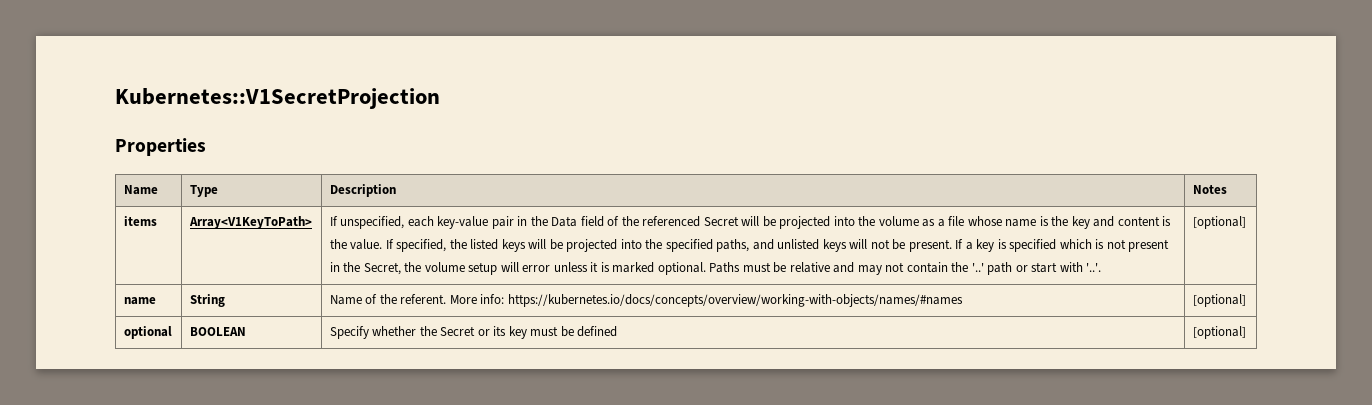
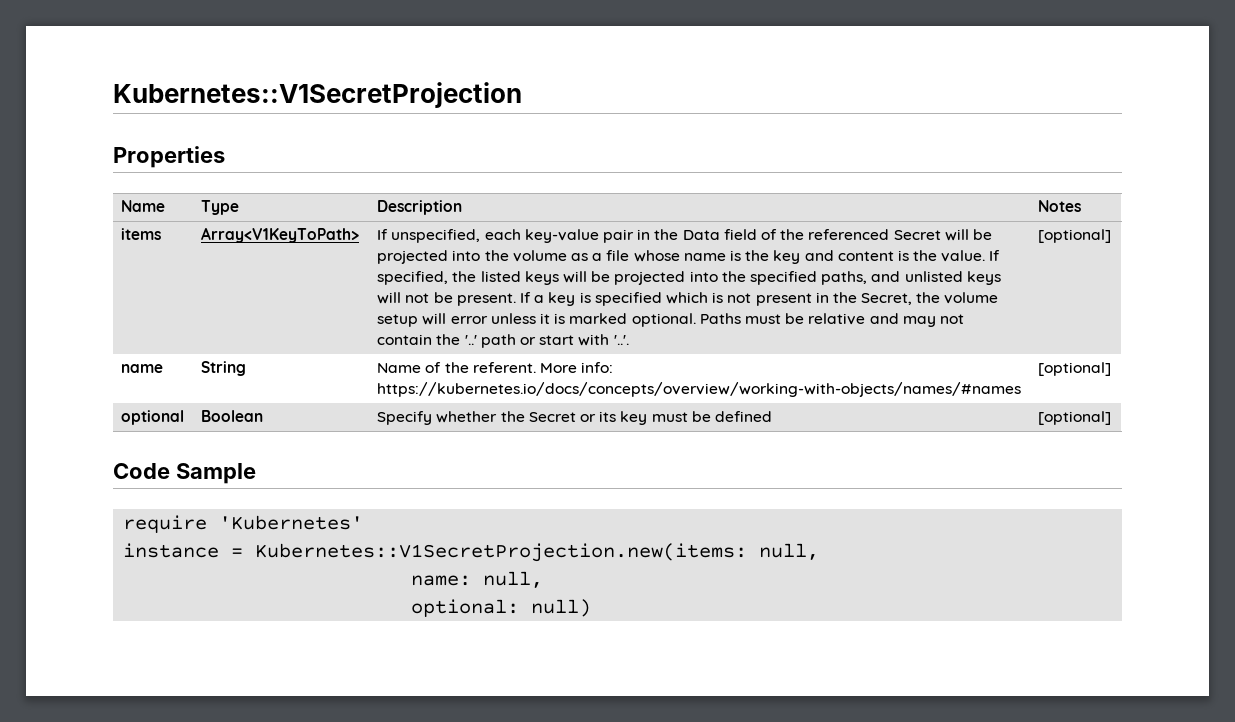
- optional | BOOLEAN | Specify whether the Secret or its key must be defined | [optional]
+ optional | Boolean | Specify whether the Secret or its key must be defined | [optional]
+ Code Sample
+ require 'Kubernetes'
+ instance = Kubernetes::V1SecretProjection.new(items: null,
+ name: null,
+ optional: null)

